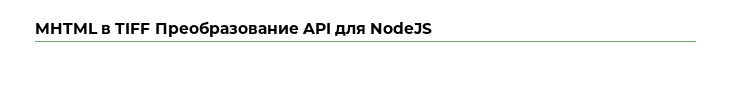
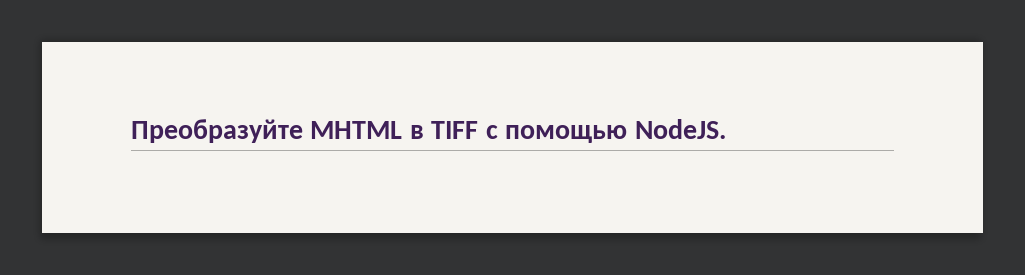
- MHTML в TIFF Преобразование API для NodeJS
+ Преобразуйте MHTML в TIFF с помощью NodeJS.

